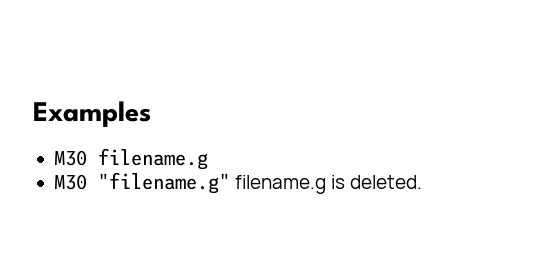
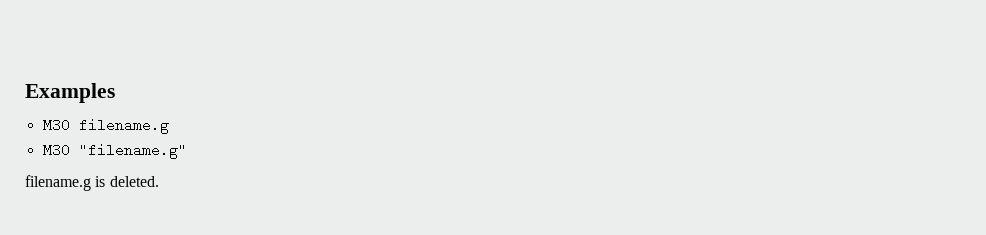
- M30 "filename.g" filename.g is deleted.
+ M30 "filename.g"
+ filename.g is deleted.

